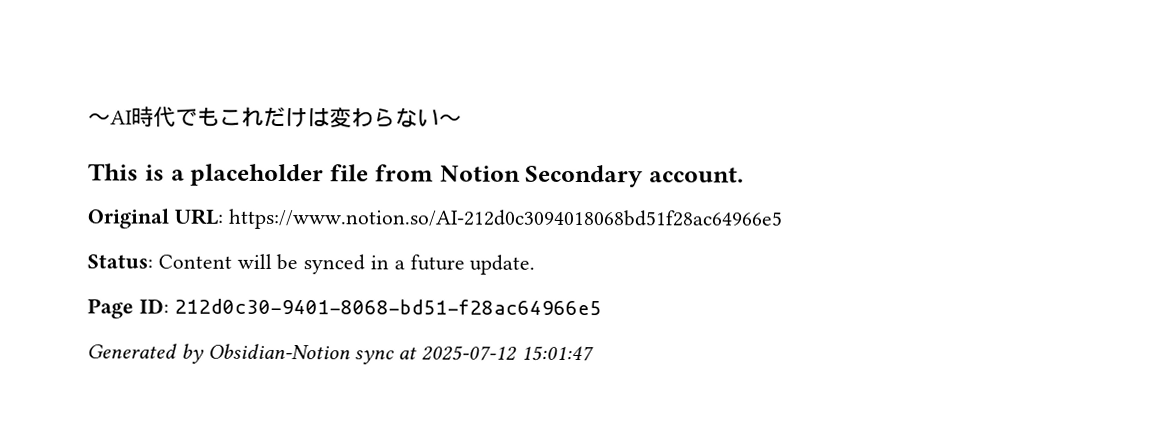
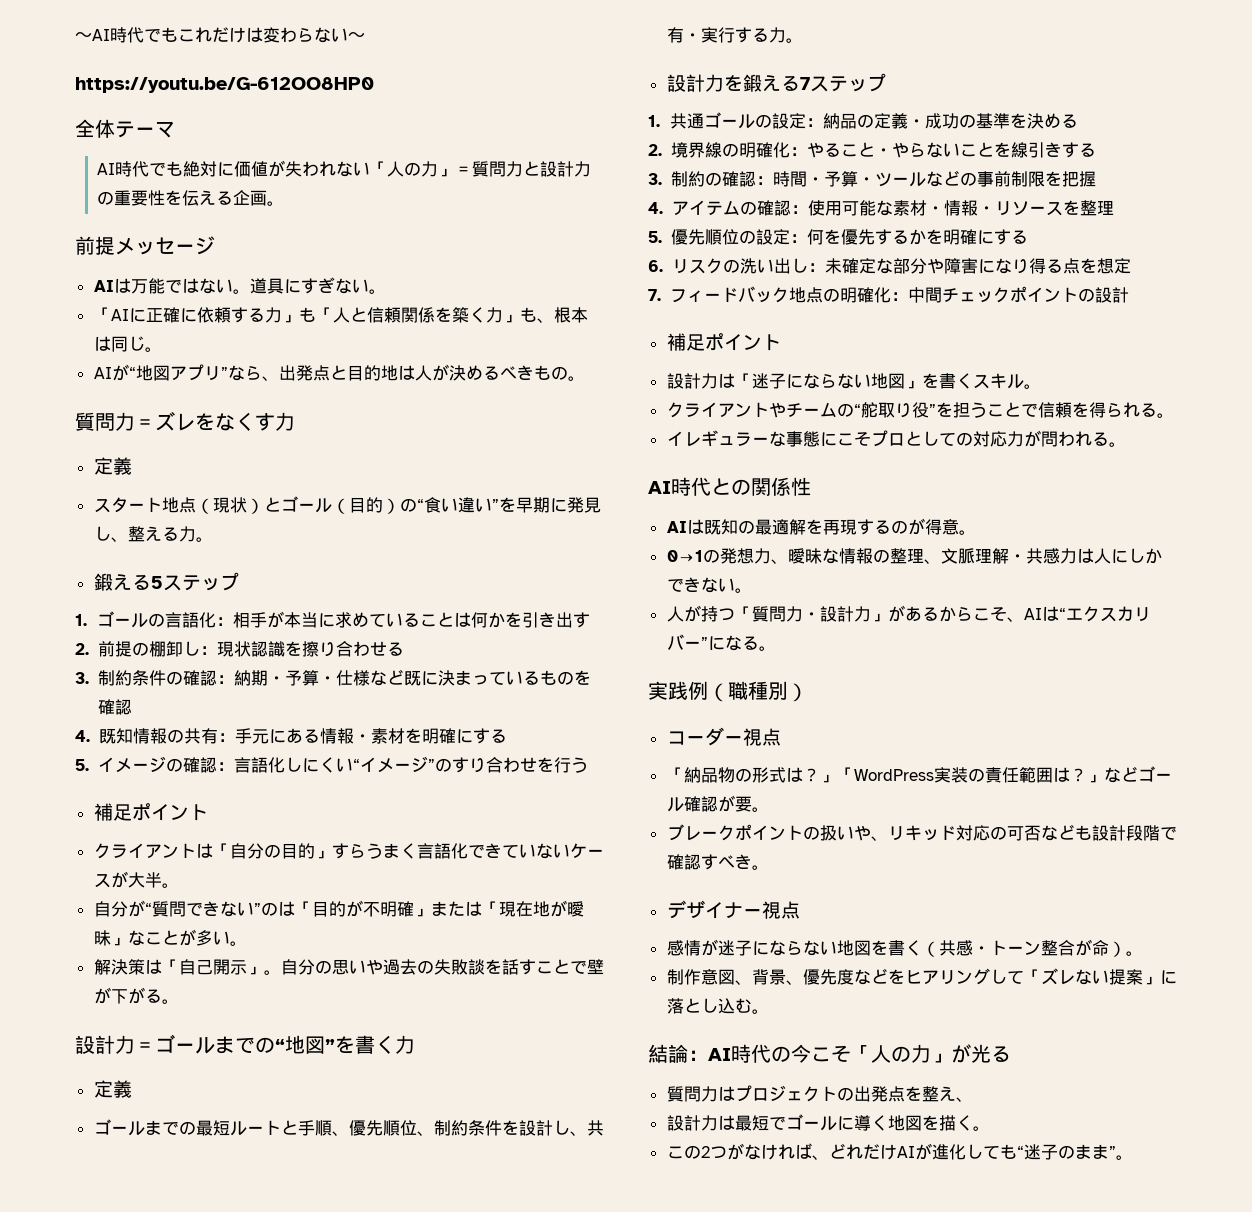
- This is a placeholder file from Notion Secondary account.
- Original URL: https://www.notion.so/AI-212d0c3094018068bd51f28ac64966e5
- Status: Content will be synced in a future update.
- Page ID: 212d0c30-9401-8068-bd51-f28ac64966e5
- Generated by Obsidian-Notion sync at 2025-07-12 15:01:47
+ https://youtu.be/G-612OO8HP0
+ 全体テーマ
+ AI時代でも絶対に価値が失われない「人の力」＝質問力と設計力の重要性を伝える企画。
+ 前提メッセージ
+ AIは万能ではない。道具にすぎない。
+ 「AIに正確に依頼する力」も「人と信頼関係を築く力」も、根本は同じ。
+ AIが“地図アプリ”なら、出発点と目的地は人が決めるべきもの。
+ 質問力＝ズレをなくす力
+ 定義
+ スタート地点（現状）とゴール（目的）の“食い違い”を早期に発見し、整える力。
+ 鍛える5ステップ
+ 1.ゴールの言語化：相手が本当に求めていることは何かを引き出す
+ 2.前提の棚卸し：現状認識を擦り合わせる
+ 3.制約条件の確認：納期・予算・仕様など既に決まっているものを確認
+ 4.既知情報の共有：手元にある情報・素材を明確にする
+ 5.イメージの確認：言語化しにくい“イメージ”のすり合わせを行う
+ 補足ポイント
+ クライアントは「自分の目的」すらうまく言語化できていないケースが大半。
+ 自分が“質問できない”のは「目的が不明確」または「現在地が曖昧」なことが多い。
+ 解決策は「自己開示」。自分の思いや過去の失敗談を話すことで壁が下がる。
+ 設計力＝ゴールまでの“地図”を書く力
+ 定義
+ ゴールまでの最短ルートと手順、優先順位、制約条件を設計し、共有・実行する力。
+ 設計力を鍛える7ステップ
+ 1.共通ゴールの設定：納品の定義・成功の基準を決める
+ 2.境界線の明確化：やること・やらないことを線引きする
+ 3.制約の確認：時間・予算・ツールなどの事前制限を把握
+ 4.アイテムの確認：使用可能な素材・情報・リソースを整理
+ 5.優先順位の設定：何を優先するかを明確にする
+ 6.リスクの洗い出し：未確定な部分や障害になり得る点を想定
+ 7.フィードバック地点の明確化：中間チェックポイントの設計
+ 補足ポイント
+ 設計力は「迷子にならない地図」を書くスキル。
+ クライアントやチームの“舵取り役”を担うことで信頼を得られる。
+ イレギュラーな事態にこそプロとしての対応力が問われる。
+ AI時代との関係性
+ AIは既知の最適解を再現するのが得意。
+ 0→1の発想力、曖昧な情報の整理、文脈理解・共感力は人にしかできない。
+ 人が持つ「質問力・設計力」があるからこそ、AIは“エクスカリバー”になる。
+ 実践例（職種別）
+ コーダー視点
+ 「納品物の形式は？」「WordPress実装の責任範囲は？」などゴール確認が要。
+ ブレークポイントの扱いや、リキッド対応の可否なども設計段階で確認すべき。
+ デザイナー視点
+ 感情が迷子にならない地図を書く（共感・トーン整合が命）。
+ 制作意図、背景、優先度などをヒアリングして「ズレない提案」に落とし込む。
+ 結論：AI時代の今こそ「人の力」が光る
+ 質問力はプロジェクトの出発点を整え、
+ 設計力は最短でゴールに導く地図を描く。
+ この2つがなければ、どれだけAIが進化しても“迷子のまま”。

